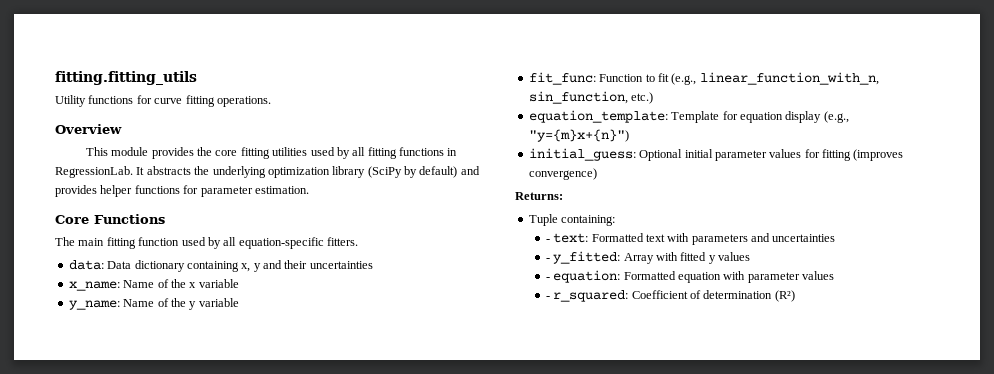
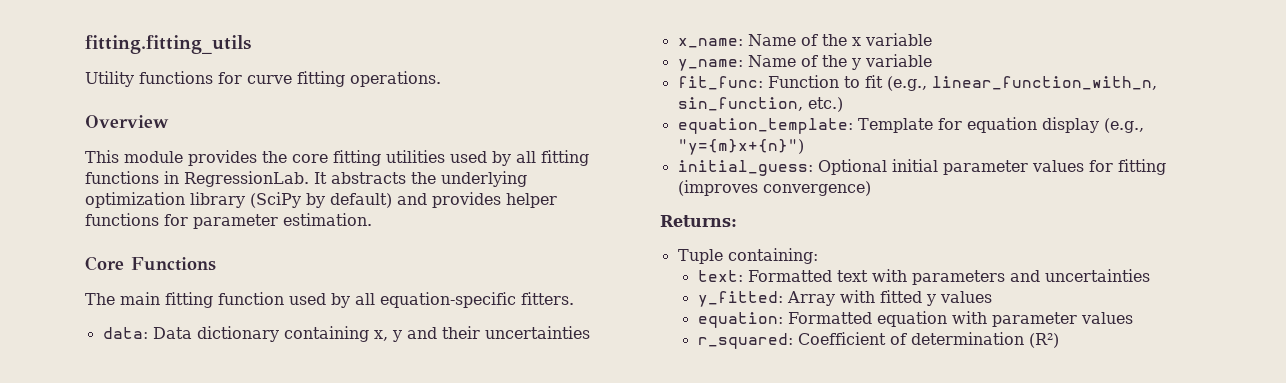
- - text: Formatted text with parameters and uncertainties
+ text: Formatted text with parameters and uncertainties
- - y_fitted: Array with fitted y values
+ y_fitted: Array with fitted y values
- - equation: Formatted equation with parameter values
+ equation: Formatted equation with parameter values
- - r_squared: Coefficient of determination (R²)
+ r_squared: Coefficient of determination (R²)

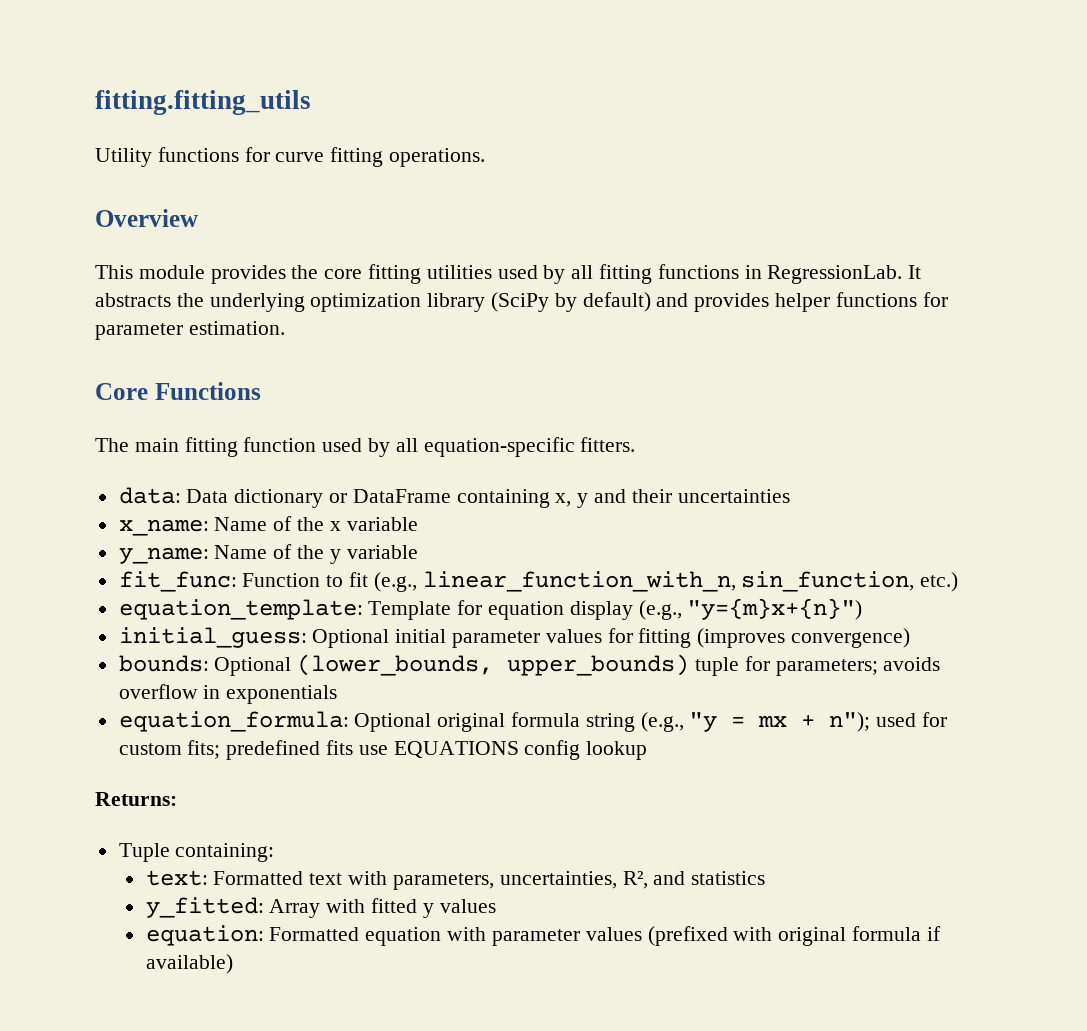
- data: Data dictionary containing x, y and their uncertainties
+ data: Data dictionary or DataFrame containing x, y and their uncertainties
+ bounds: Optional (lower_bounds, upper_bounds) tuple for parameters; avoids overflow in exponentials
+ equation_formula: Optional original formula string (e.g., "y = mx + n"); used for custom fits; predefined fits use EQUATIONS config lookup
- text: Formatted text with parameters and uncertainties
+ text: Formatted text with parameters, uncertainties, R², and statistics
- equation: Formatted equation with parameter values
- r_squared: Coefficient of determination (R²)
+ equation: Formatted equation with parameter values (prefixed with original formula if available)

